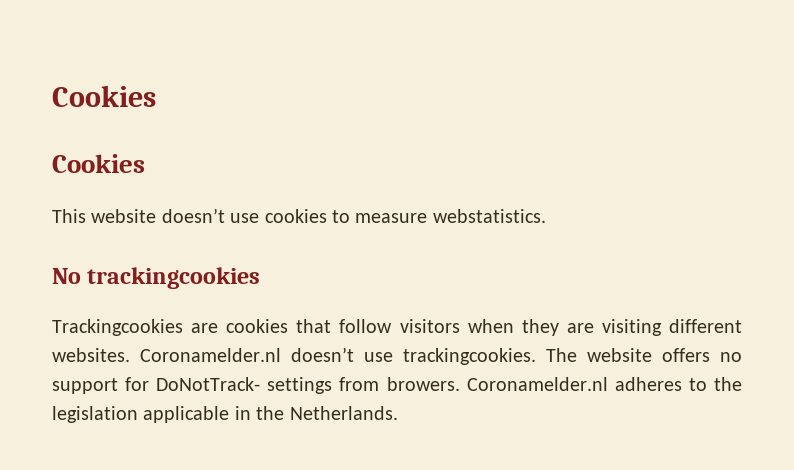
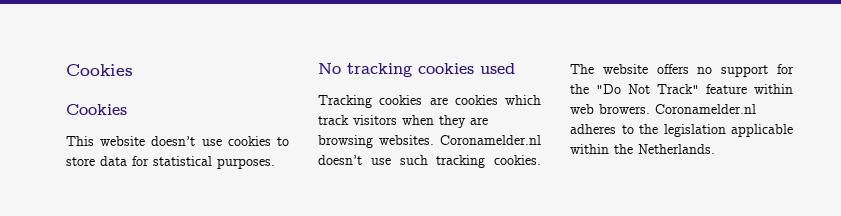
- This website doesn’t use cookies to measure webstatistics.
- No trackingcookies
- Trackingcookies are cookies that follow visitors when they are visiting different websites.
+ This website doesn’t use cookies to store data for statistical purposes.
+ No tracking cookies used
+ Tracking cookies are cookies which track visitors when they are browsing websites.
- Coronamelder.nl doesn’t use trackingcookies.
+ Coronamelder.nl doesn’t use such tracking cookies.
- The website offers no support for DoNotTrack- settings from browers.
+ The website offers no support for the "Do Not Track" feature within web browers.
- Coronamelder.nl adheres to the legislation applicable in the Netherlands.
+ Coronamelder.nl adheres to the legislation applicable within the Netherlands.

